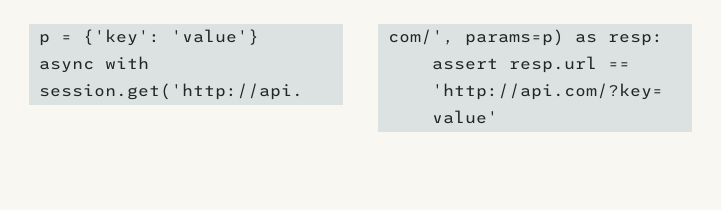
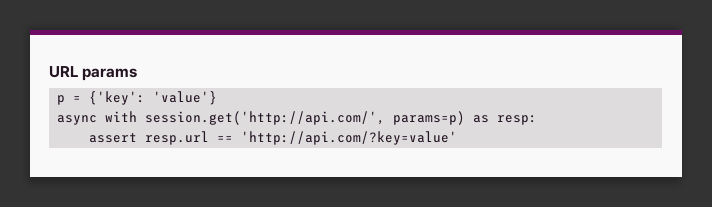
+ URL params

